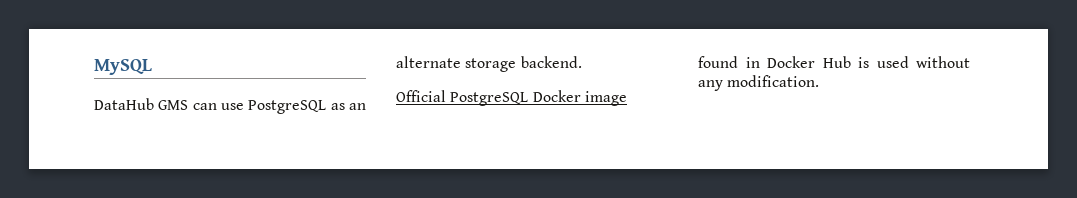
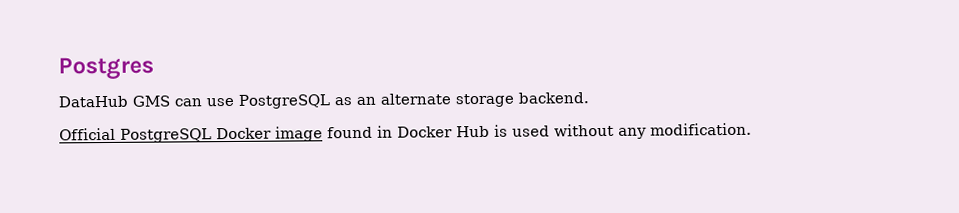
- MySQL
+ Postgres

